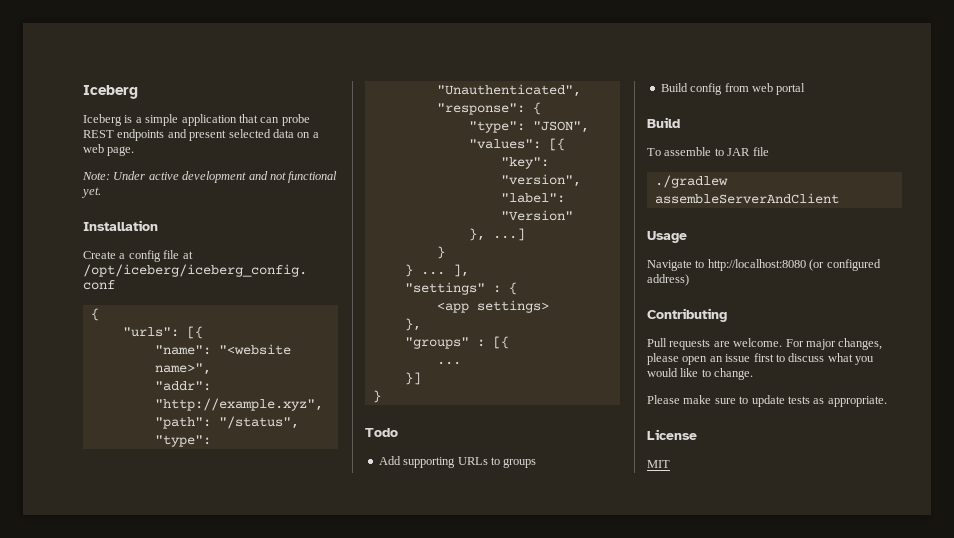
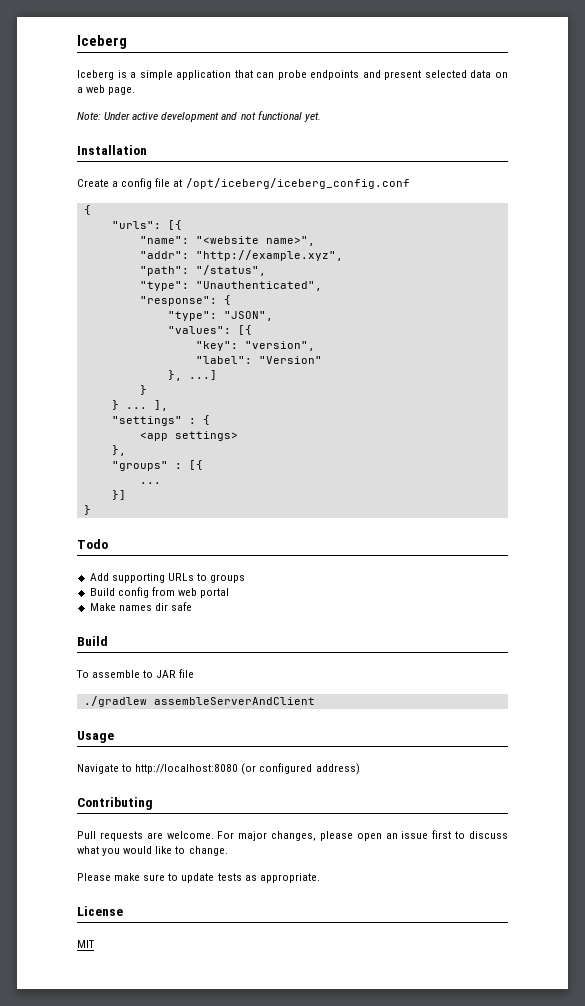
- Iceberg is a simple application that can probe REST endpoints and present selected data on a web page.
+ Iceberg is a simple application that can probe endpoints and present selected data on a web page.
+ Make names dir safe

